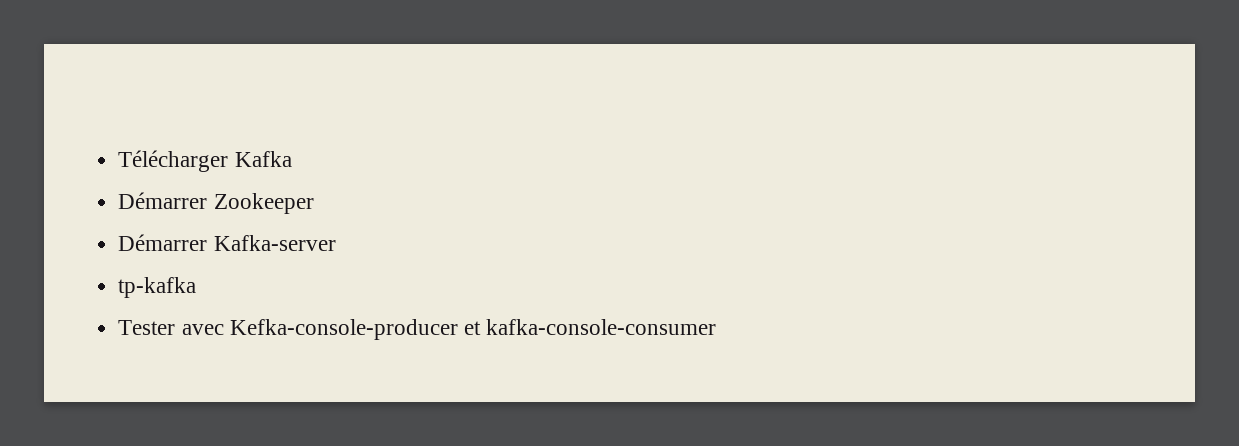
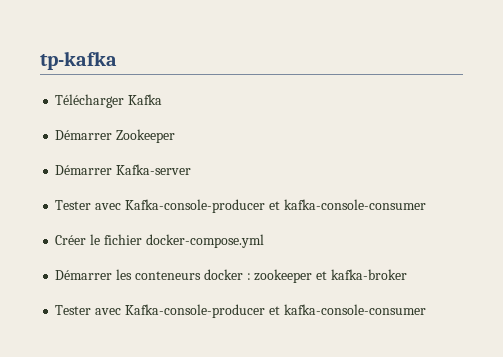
+ tp-kafka
  Démarrer Kafka-server
- tp-kafka
- Tester avec Kefka-console-producer et kafka-console-consumer
+ Tester avec Kafka-console-producer et kafka-console-consumer
+ Créer le fichier docker-compose.yml
+ Démarrer les conteneurs docker : zookeeper et kafka-broker
+ Tester avec Kafka-console-producer et kafka-console-consumer

